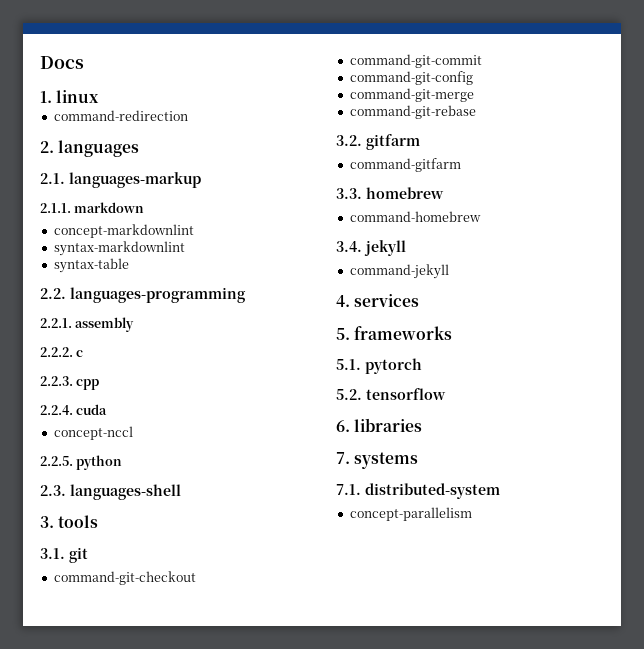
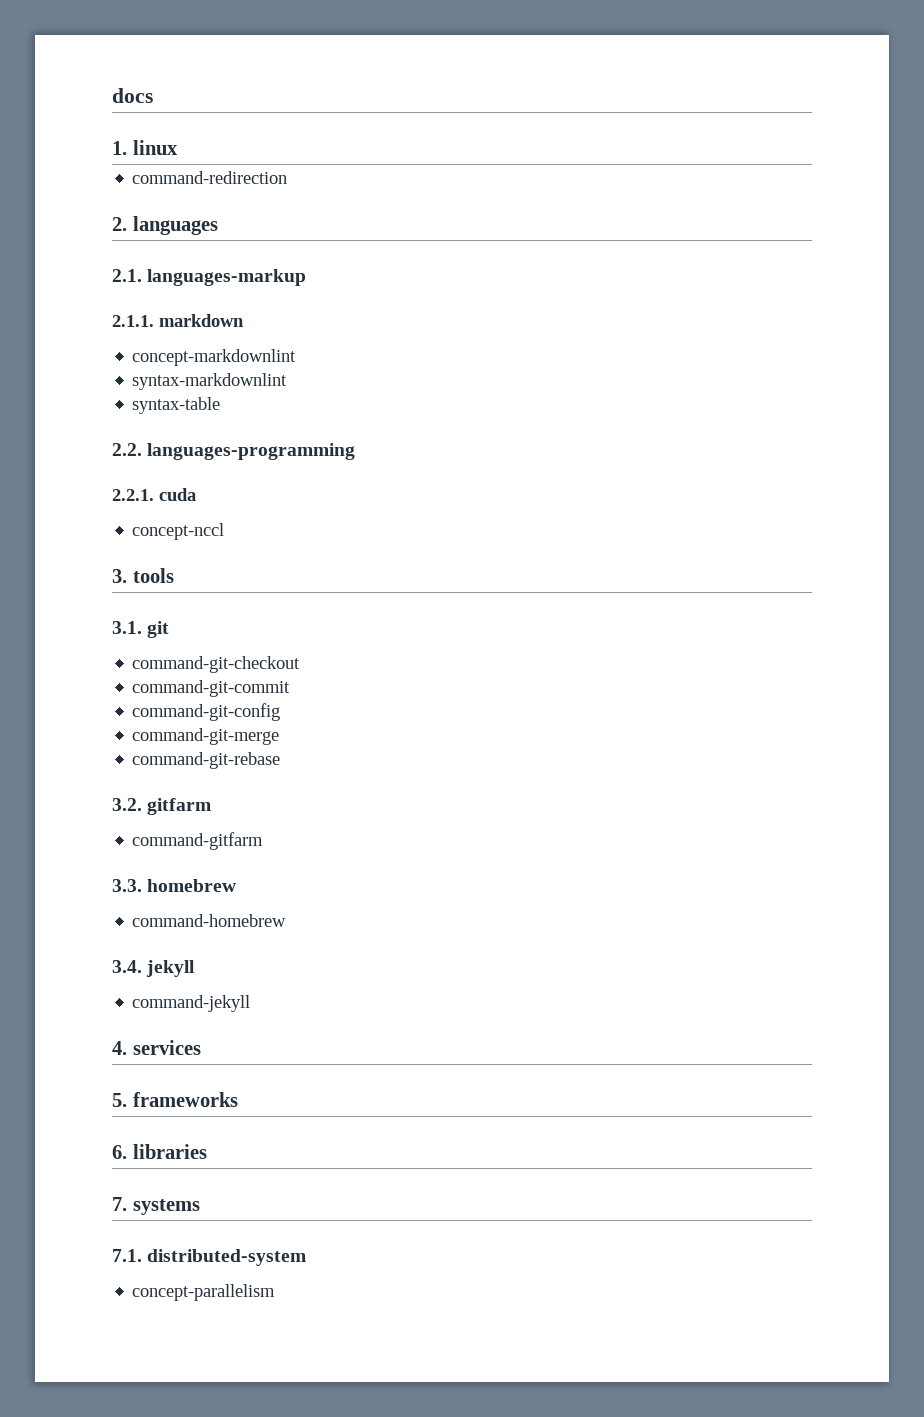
- Docs
+ docs
- 2.2.1. assembly
- 2.2.2. c
- 2.2.3. cpp
- 2.2.4. cuda
+ 2.2.1. cuda
  concept-nccl
- 2.2.5. python
- 2.3. languages-shell
- 5.1. pytorch
- 5.2. tensorflow

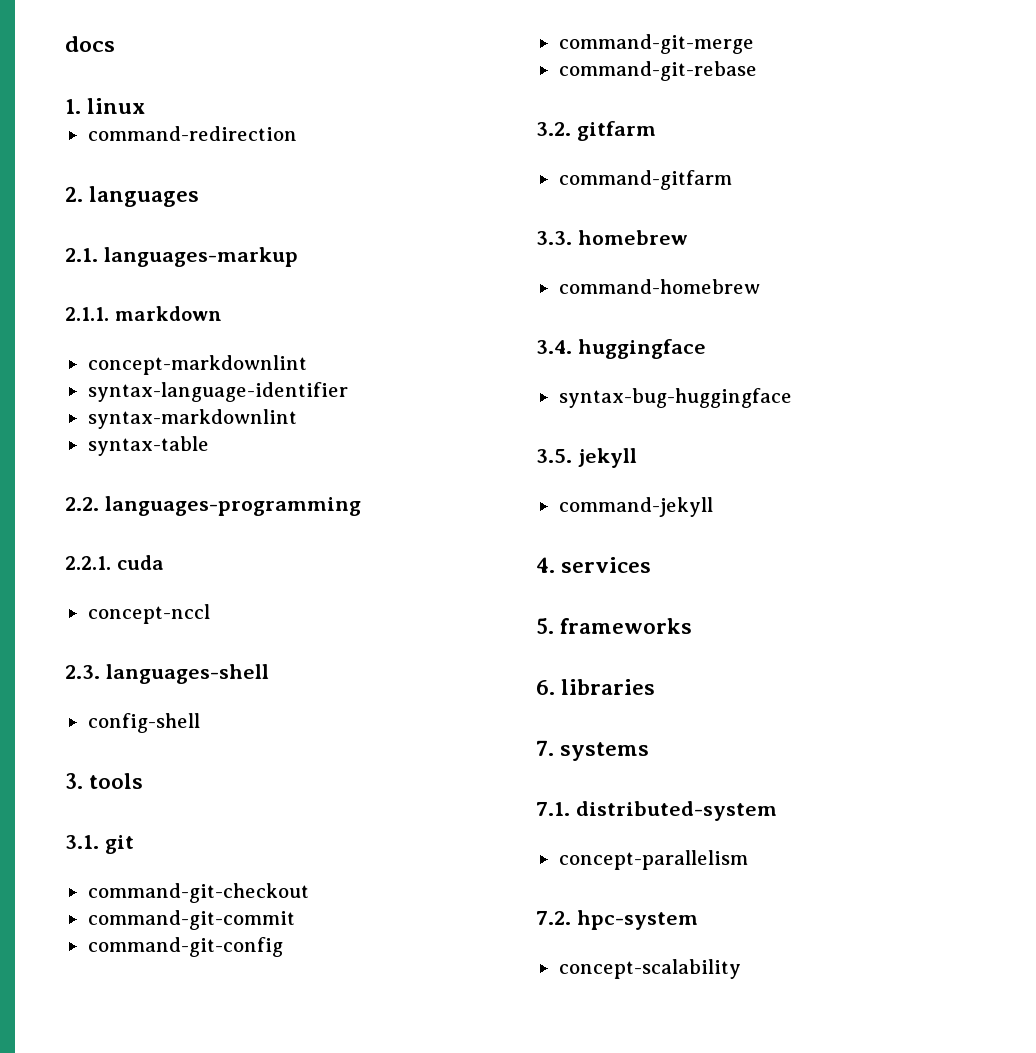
+ syntax-language-identifier
+ 2.3. languages-shell
+ config-shell
- 3.4. jekyll
+ 3.4. huggingface
+ syntax-bug-huggingface
+ 3.5. jekyll
+ 7.2. hpc-system
+ concept-scalability

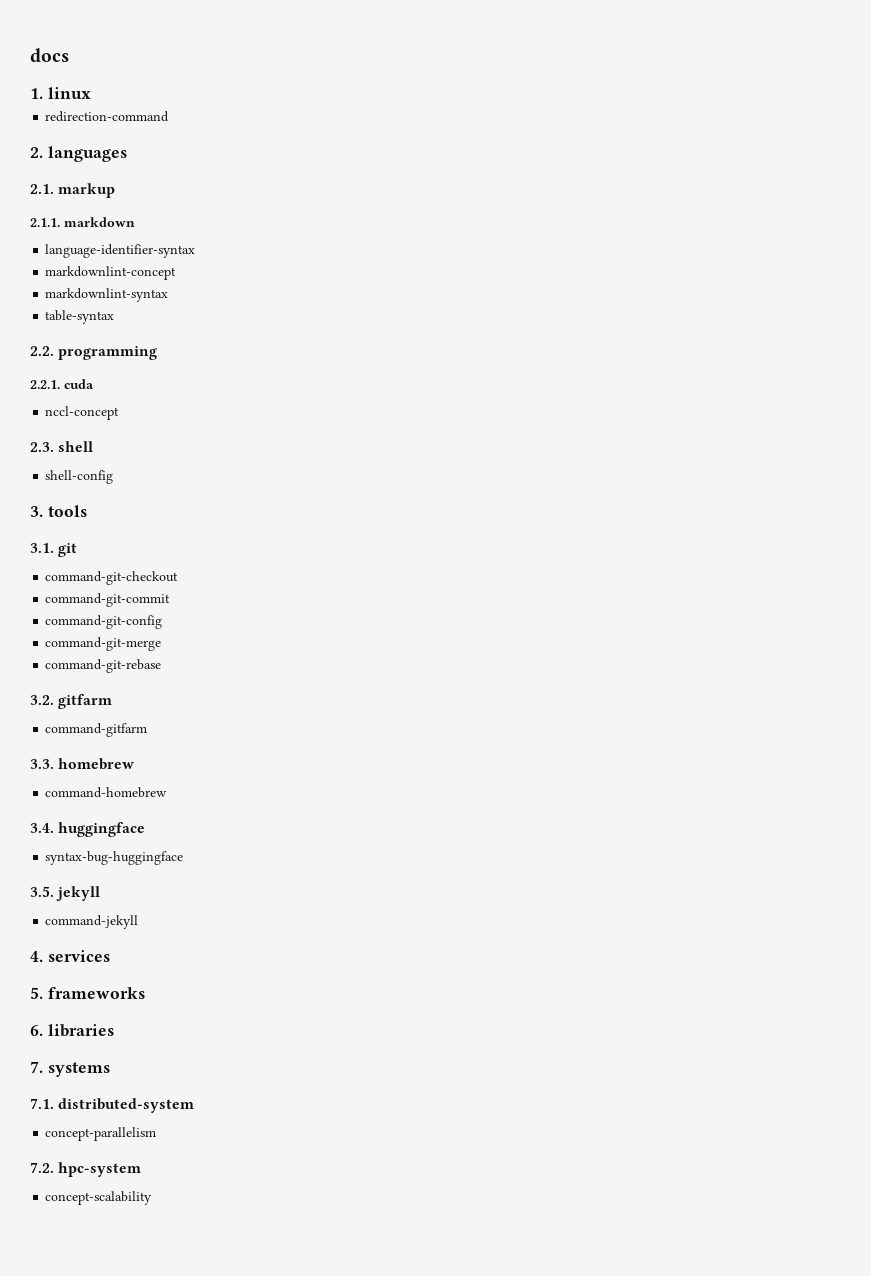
- command-redirection
+ redirection-command
- 2.1. languages-markup
+ 2.1. markup
- concept-markdownlint
- syntax-language-identifier
- syntax-markdownlint
- syntax-table
+ language-identifier-syntax
+ markdownlint-concept
+ markdownlint-syntax
+ table-syntax
- 2.2. languages-programming
+ 2.2. programming
- concept-nccl
+ nccl-concept
- 2.3. languages-shell
- config-shell
+ 2.3. shell
+ shell-config

